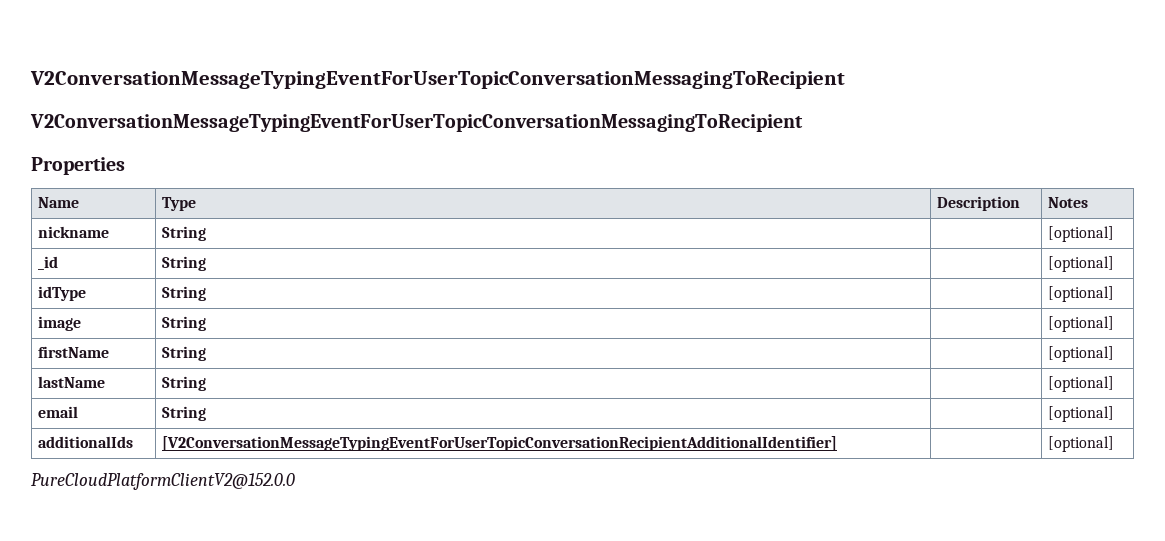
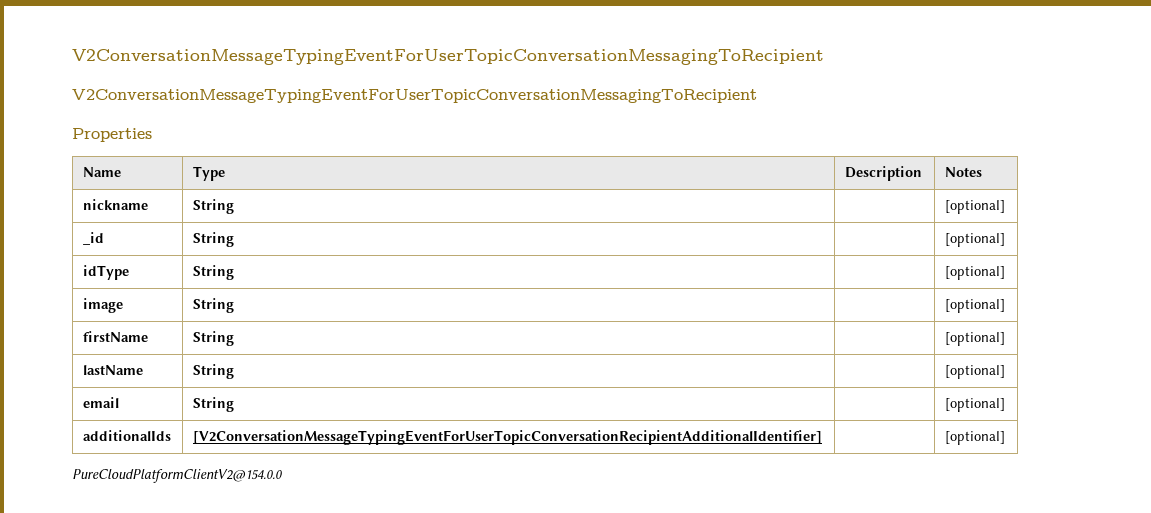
- PureCloudPlatformClientV2@152.0.0
+ PureCloudPlatformClientV2@154.0.0

